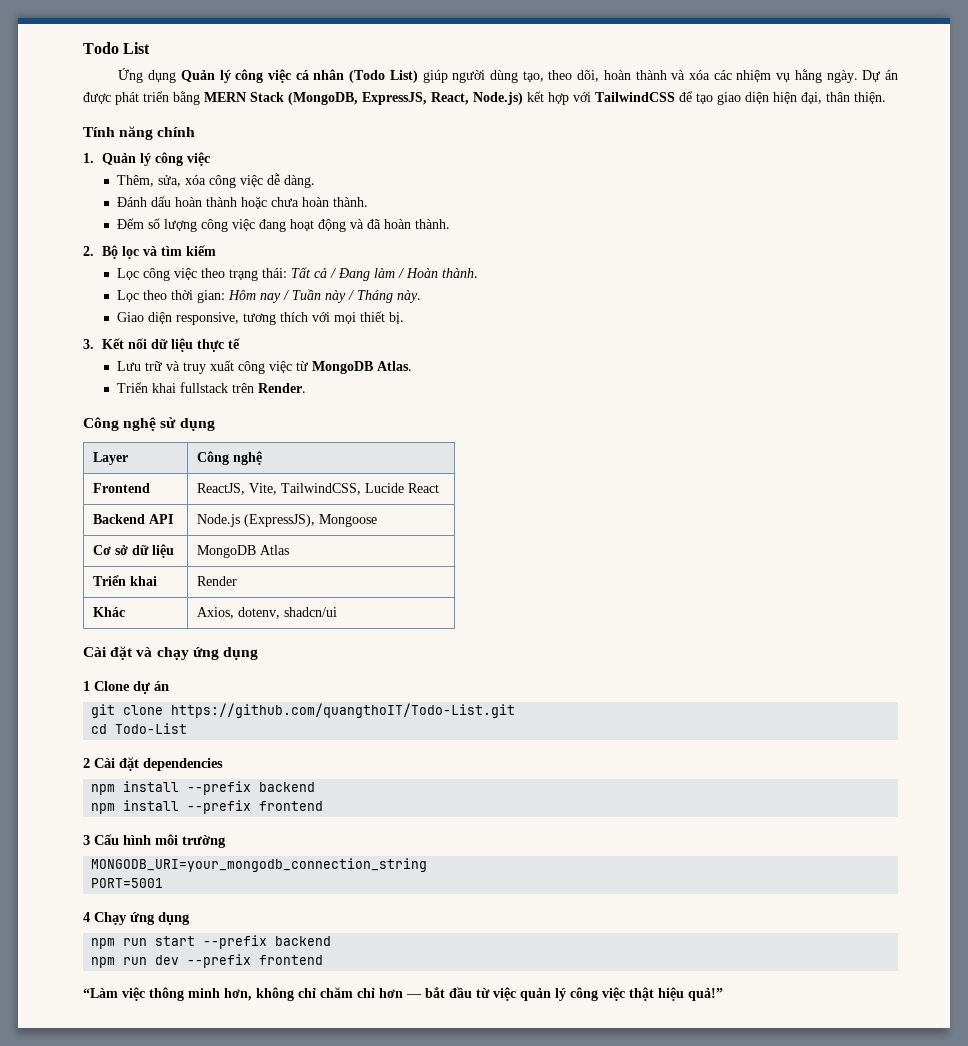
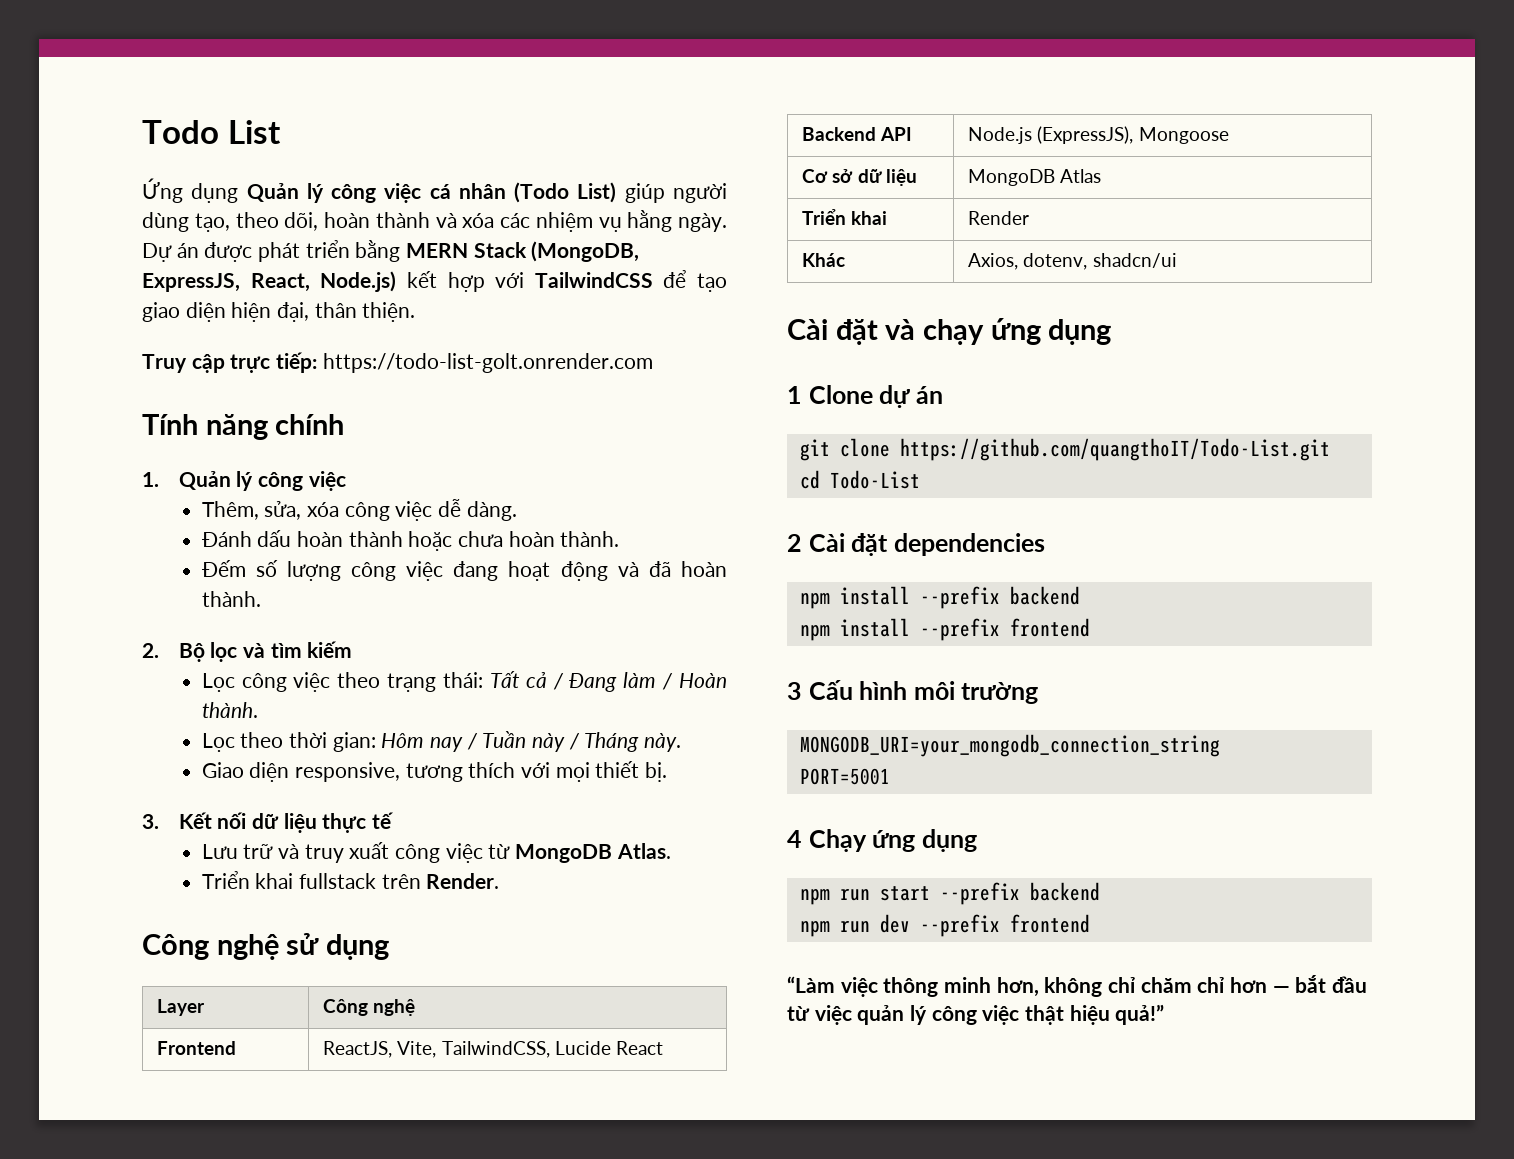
+ Truy cập trực tiếp: https://todo-list-golt.onrender.com

